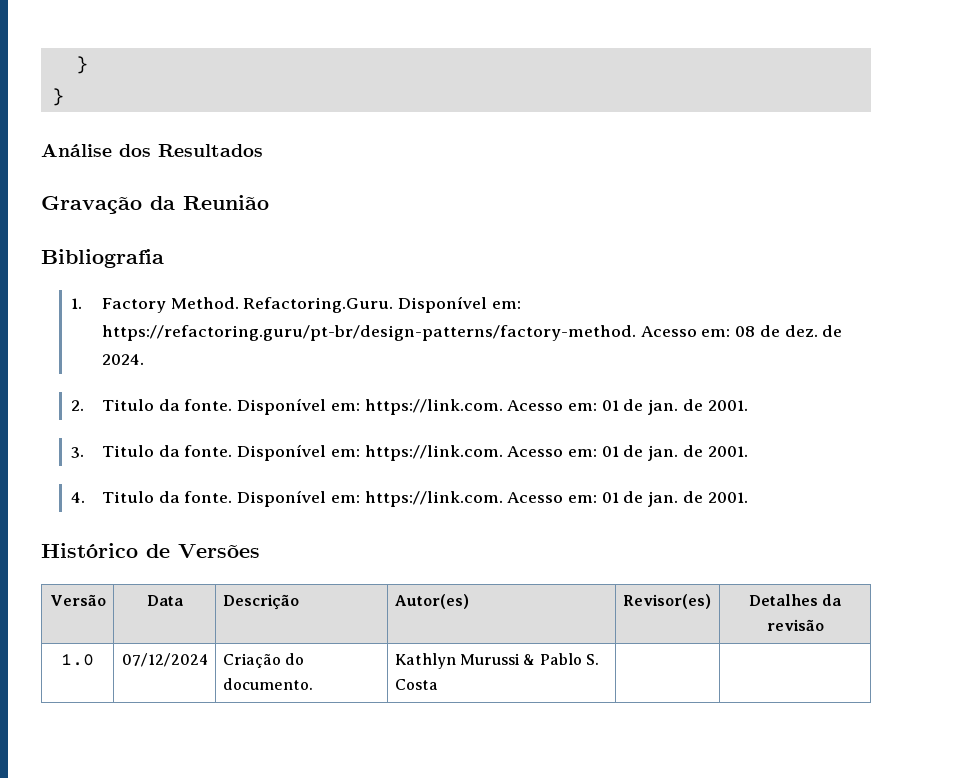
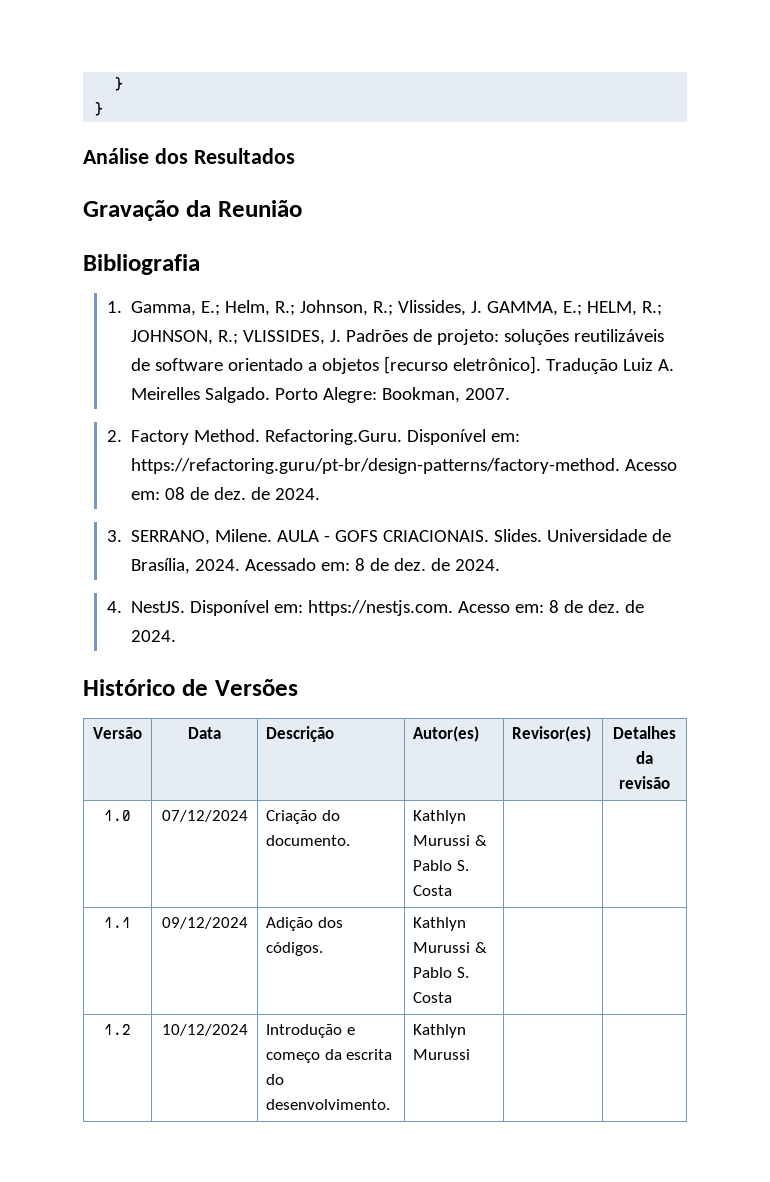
- 1. Factory Method.
+ 1. Gamma, E.; Helm, R.; Johnson, R.; Vlissides, J. GAMMA, E.; HELM, R.; JOHNSON, R.; VLISSIDES, J. Padrões de projeto: soluções reutilizáveis de software orientado a objetos [recurso eletrônico]. Tradução Luiz A. Meirelles Salgado. Porto Alegre: Bookman, 2007.
+ 2. Factory Method.
- 2. Titulo da fonte. Disponível em: https://link.com. Acesso em: 01 de jan. de 2001.
- 3. Titulo da fonte. Disponível em: https://link.com. Acesso em: 01 de jan. de 2001.
- 4. Titulo da fonte. Disponível em: https://link.com. Acesso em: 01 de jan. de 2001.
+ 3. SERRANO, Milene. AULA - GOFS CRIACIONAIS. Slides. Universidade de Brasília, 2024. Acessado em: 8 de dez. de 2024.
+ 4. NestJS. Disponível em: https://nestjs.com. Acesso em: 8 de dez. de 2024.
+ 1.1 | 09/12/2024 | Adição dos códigos. | Kathlyn Murussi & Pablo S. Costa | |
+ 1.2 | 10/12/2024 | Introdução e começo da escrita do desenvolvimento. | Kathlyn Murussi | |

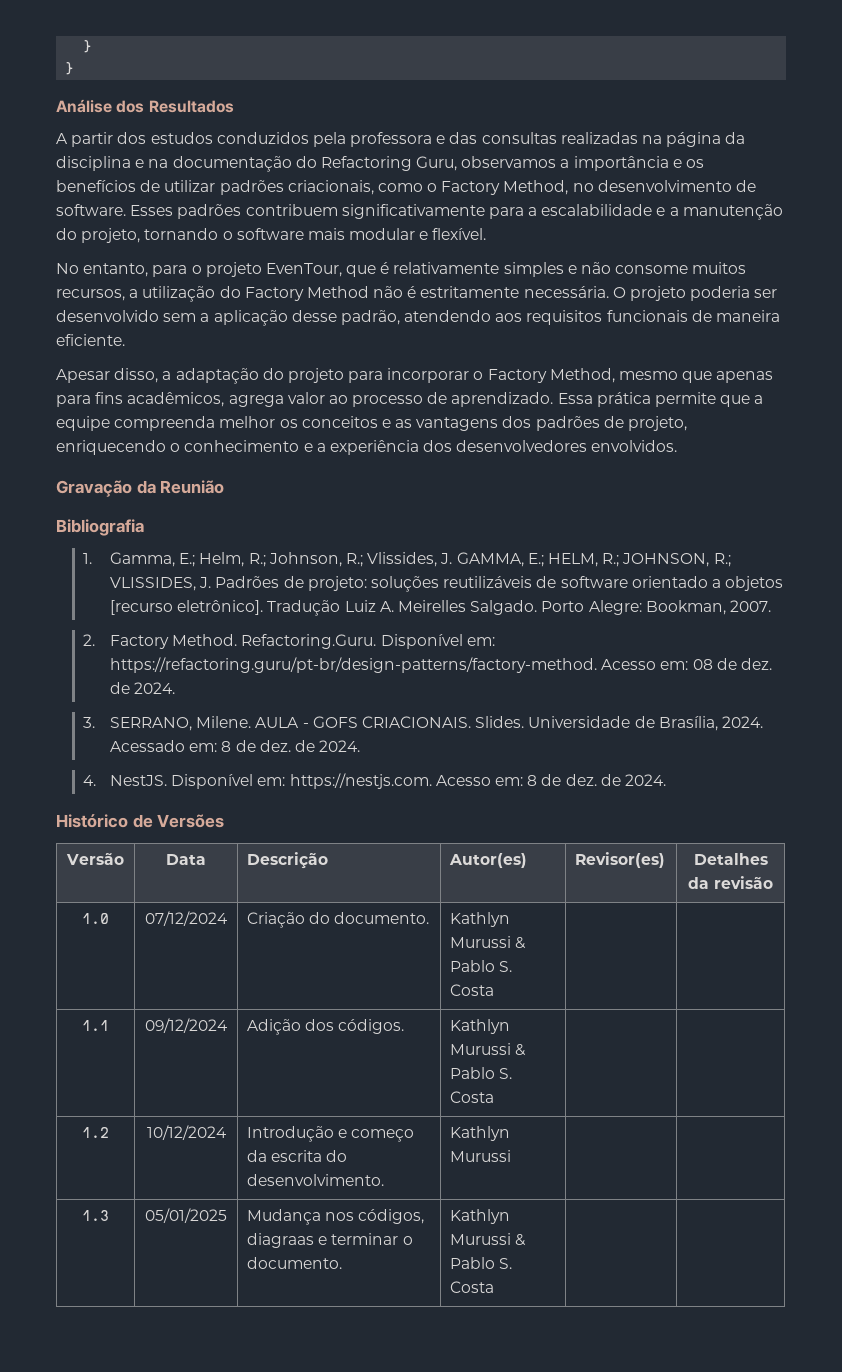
+ A partir dos estudos conduzidos pela professora e das consultas realizadas na página da disciplina e na documentação do Refactoring Guru, observamos a importância e os benefícios de utilizar padrões criacionais, como o Factory Method, no desenvolvimento de software. Esses padrões contribuem significativamente para a escalabilidade e a manutenção do projeto, tornando o software mais modular e flexível.
+ No entanto, para o projeto EvenTour, que é relativamente simples e não consome muitos recursos, a utilização do Factory Method não é estritamente necessária. O projeto poderia ser desenvolvido sem a aplicação desse padrão, atendendo aos requisitos funcionais de maneira eficiente.
+ Apesar disso, a adaptação do projeto para incorporar o Factory Method, mesmo que apenas para fins acadêmicos, agrega valor ao processo de aprendizado. Essa prática permite que a equipe compreenda melhor os conceitos e as vantagens dos padrões de projeto, enriquecendo o conhecimento e a experiência dos desenvolvedores envolvidos.
+ 1.3 | 05/01/2025 | Mudança nos códigos, diagraas e terminar o documento. | Kathlyn Murussi & Pablo S. Costa | |

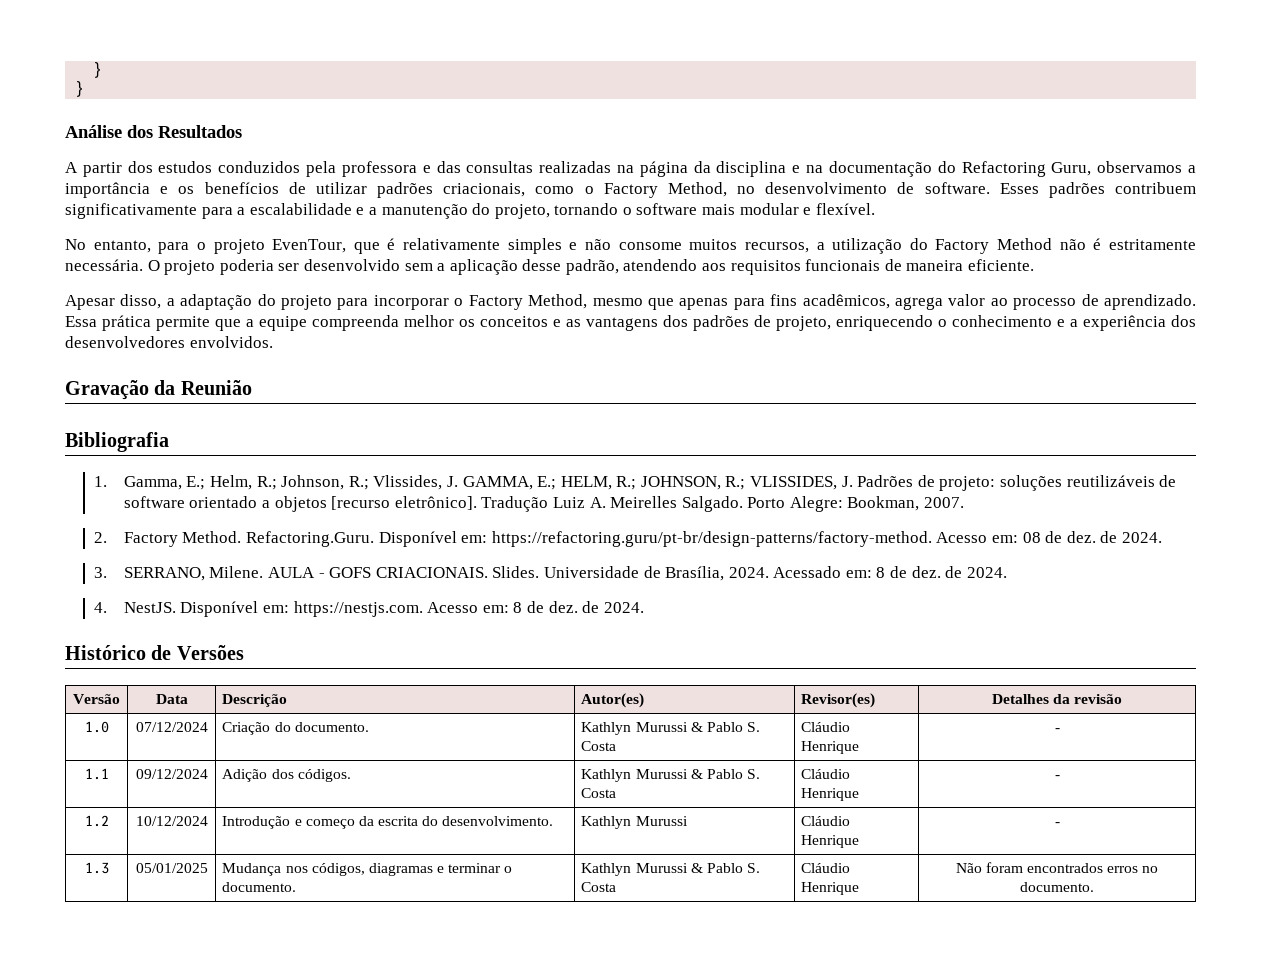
- 1.0 | 07/12/2024 | Criação do documento. | Kathlyn Murussi & Pablo S. Costa | |
+ 1.0 | 07/12/2024 | Criação do documento. | Kathlyn Murussi & Pablo S. Costa | Cláudio Henrique | -
- 1.1 | 09/12/2024 | Adição dos códigos. | Kathlyn Murussi & Pablo S. Costa | |
+ 1.1 | 09/12/2024 | Adição dos códigos. | Kathlyn Murussi & Pablo S. Costa | Cláudio Henrique | -
- 1.2 | 10/12/2024 | Introdução e começo da escrita do desenvolvimento. | Kathlyn Murussi | |
+ 1.2 | 10/12/2024 | Introdução e começo da escrita do desenvolvimento. | Kathlyn Murussi | Cláudio Henrique | -
- 1.3 | 05/01/2025 | Mudança nos códigos, diagraas e terminar o documento. | Kathlyn Murussi & Pablo S. Costa | |
+ 1.3 | 05/01/2025 | Mudança nos códigos, diagramas e terminar o documento. | Kathlyn Murussi & Pablo S. Costa | Cláudio Henrique | Não foram encontrados erros no documento.

